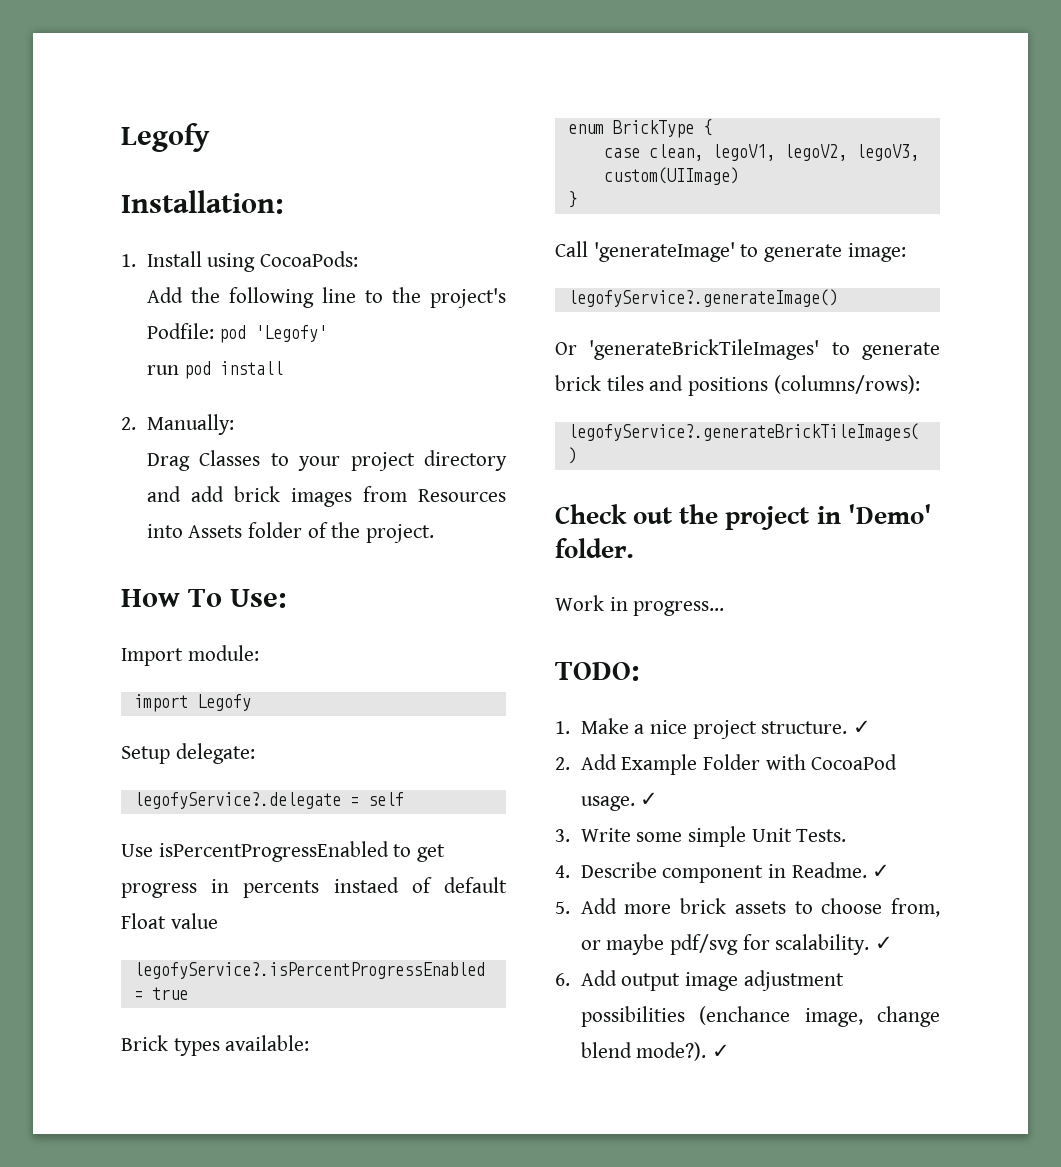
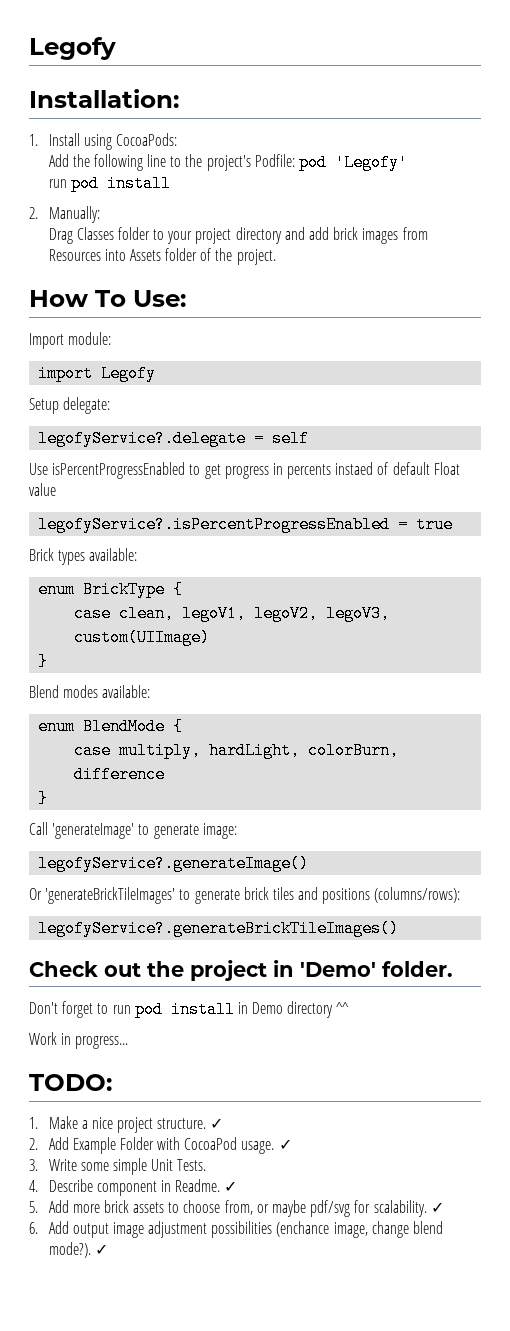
- Drag Classes to your project directory and add brick images from Resources into Assets folder of the project.
+ Drag Classes folder to your project directory and add brick images from Resources into Assets folder of the project.
+ Blend modes available:
+ enum BlendMode {
+ case multiply, hardLight, colorBurn, difference
+ }
+ Don't forget to run pod install in Demo directory ^^

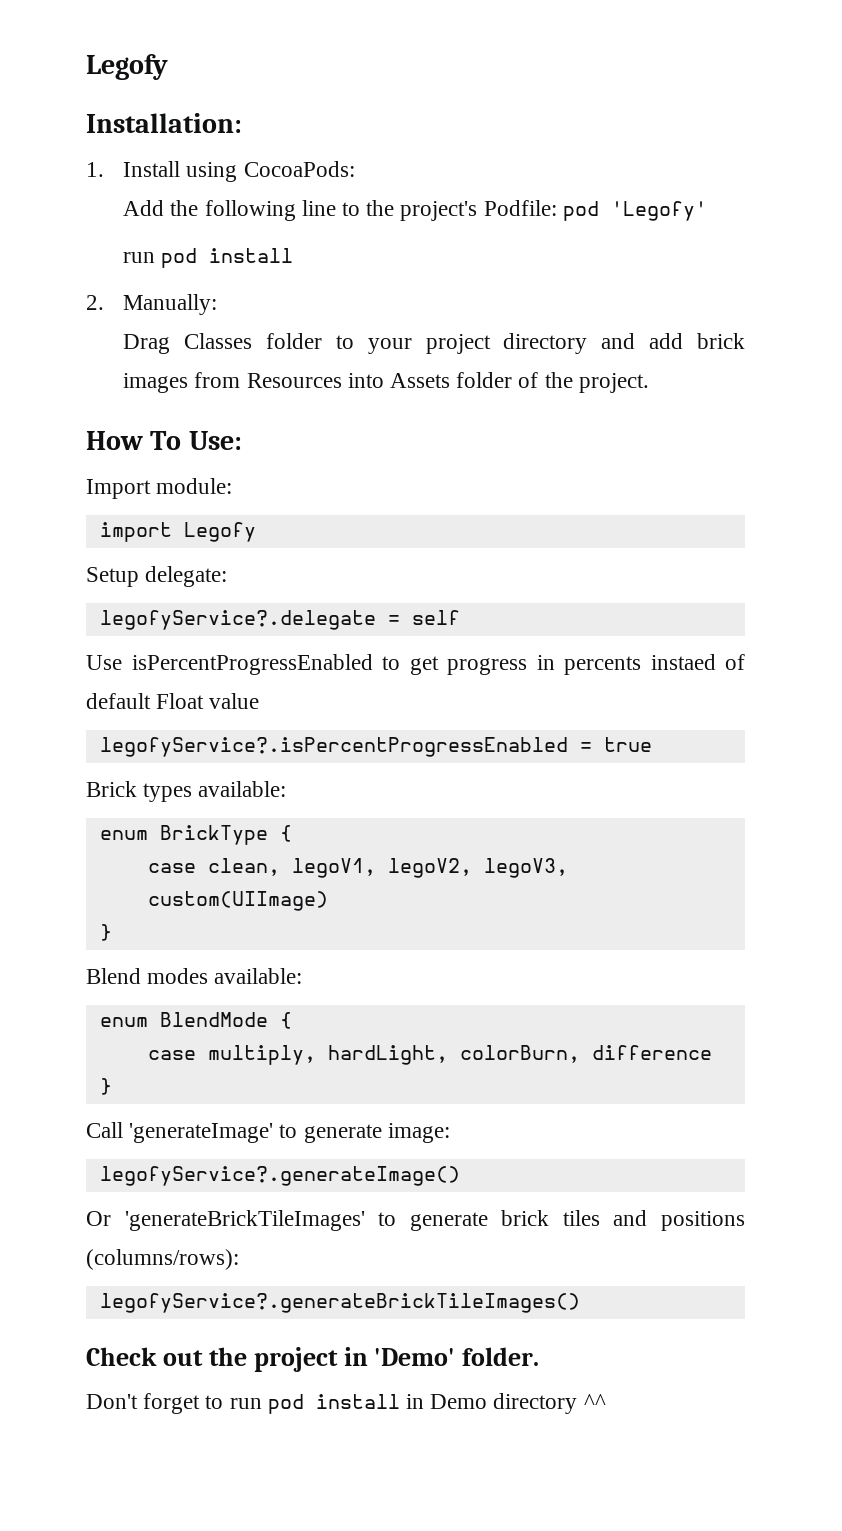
- Work in progress...
- TODO:
- 1. Make a nice project structure. ✓
- 2. Add Example Folder with CocoaPod usage. ✓
- 3. Write some simple Unit Tests.
- 4. Describe component in Readme. ✓
- 5. Add more brick assets to choose from, or maybe pdf/svg for scalability. ✓
- 6. Add output image adjustment possibilities (enchance image, change blend mode?). ✓

